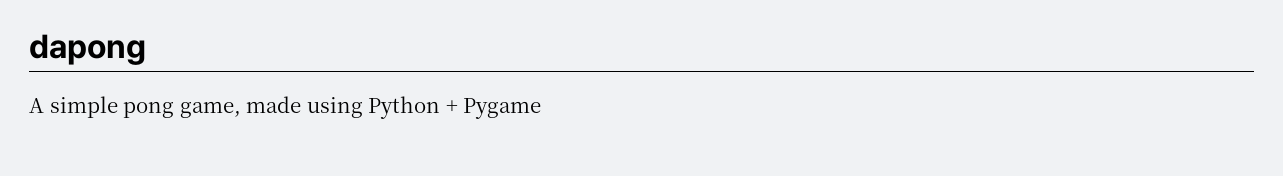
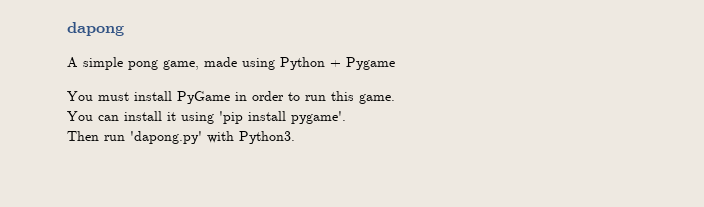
+ You must install PyGame in order to run this game.
+ You can install it using 'pip install pygame'.
+ Then run 'dapong.py' with Python3.

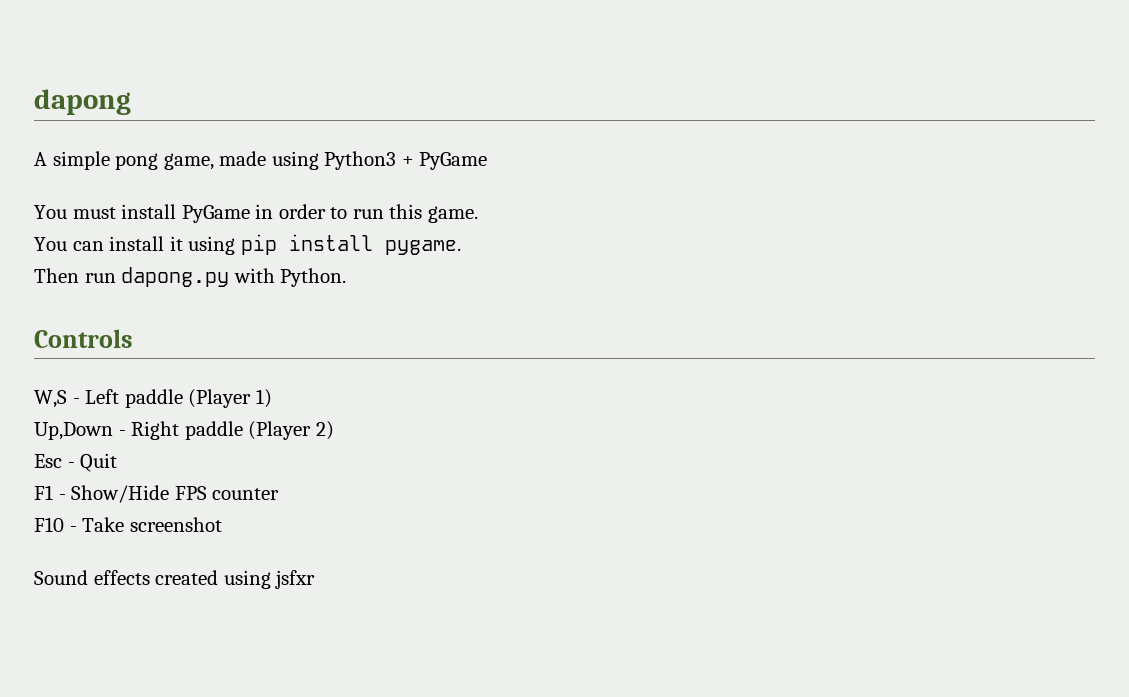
- A simple pong game, made using Python + Pygame
+ A simple pong game, made using Python3 + PyGame
- You can install it using 'pip install pygame'.
+ You can install it using pip install pygame.
- Then run 'dapong.py' with Python3.
+ Then run dapong.py with Python.
+ Controls
+ W,S - Left paddle (Player 1)
+ Up,Down - Right paddle (Player 2)
+ Esc - Quit
+ F1 - Show/Hide FPS counter
+ F10 - Take screenshot
+ Sound effects created using jsfxr

